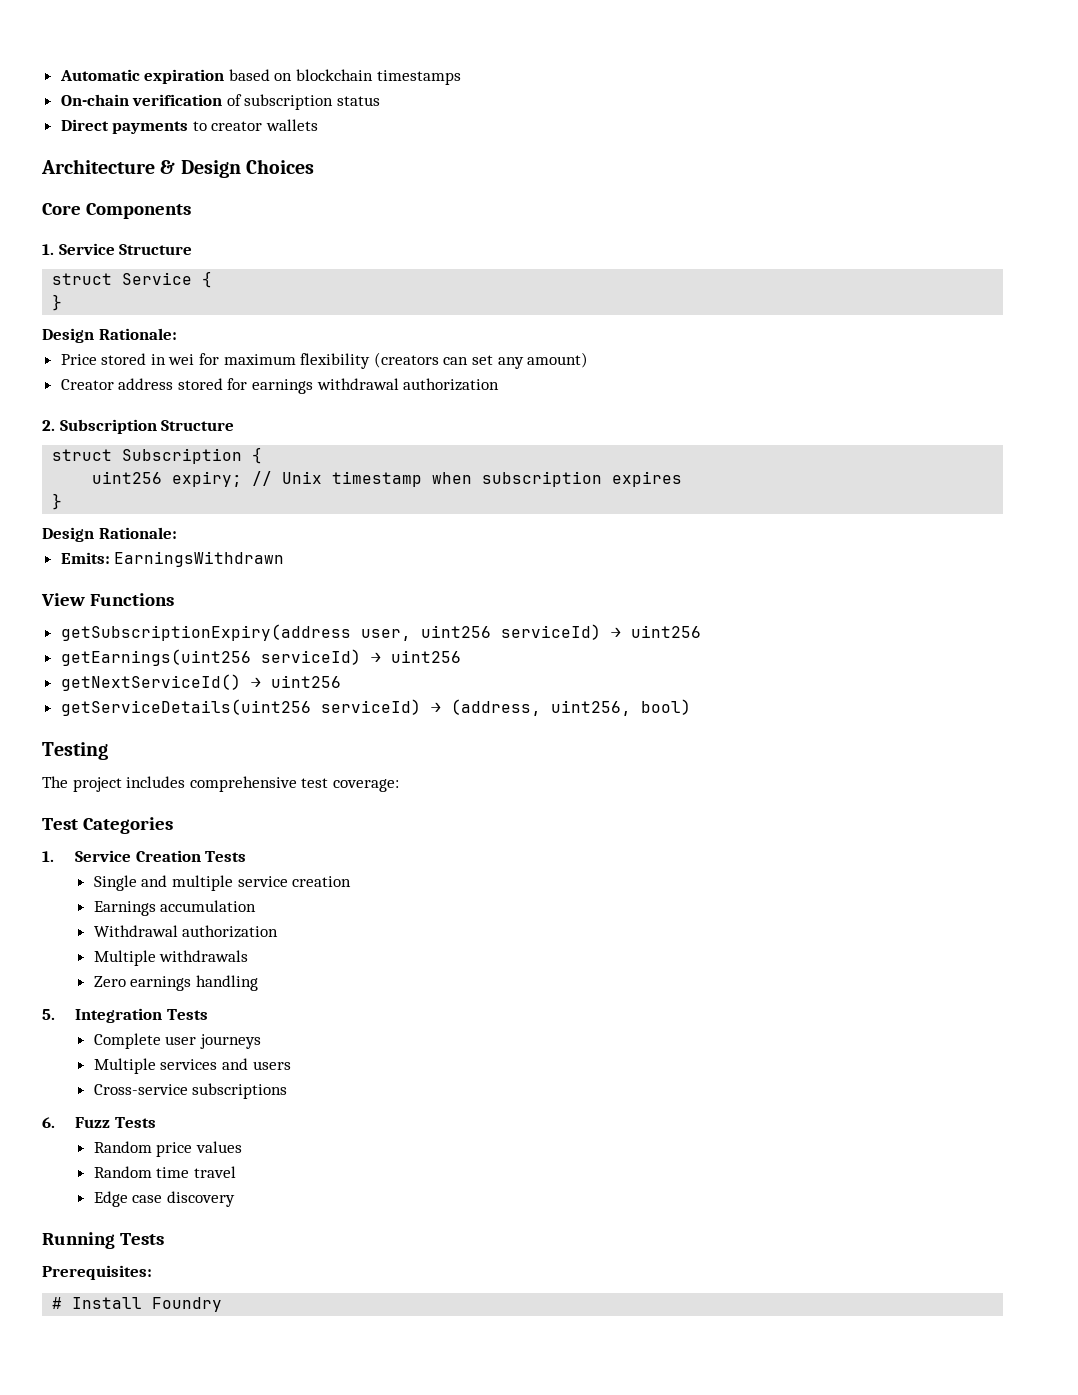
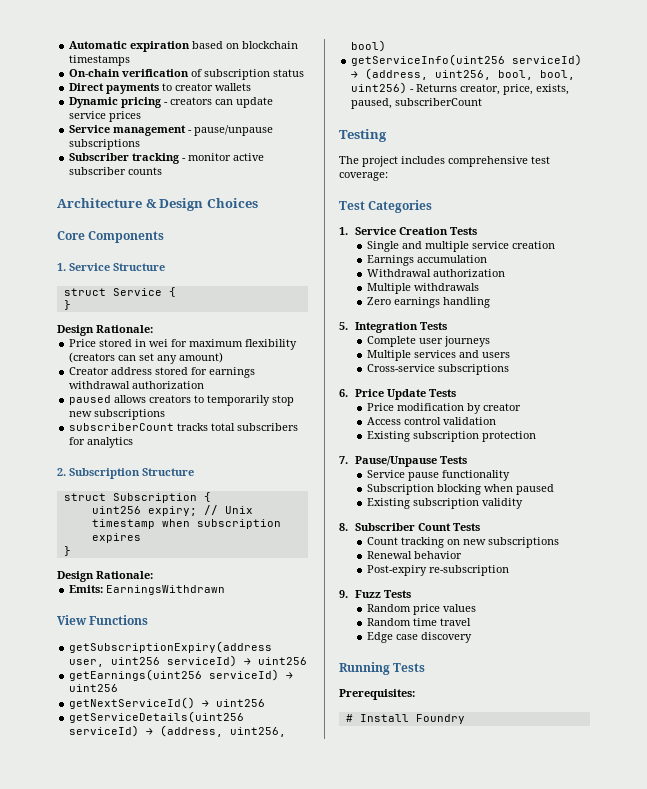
+ Dynamic pricing - creators can update service prices
+ Service management - pause/unpause subscriptions
+ Subscriber tracking - monitor active subscriber counts
+ paused allows creators to temporarily stop new subscriptions
+ subscriberCount tracks total subscribers for analytics
+ getServiceInfo(uint256 serviceId) → (address, uint256, bool, bool, uint256) - Returns creator, price, exists, paused, subscriberCount
- 6. Fuzz Tests
+ 6. Price Update Tests
+ Price modification by creator
+ Access control validation
+ Existing subscription protection
+ 7. Pause/Unpause Tests
+ Service pause functionality
+ Subscription blocking when paused
+ Existing subscription validity
+ 8. Subscriber Count Tests
+ Count tracking on new subscriptions
+ Renewal behavior
+ Post-expiry re-subscription
+ 9. Fuzz Tests

